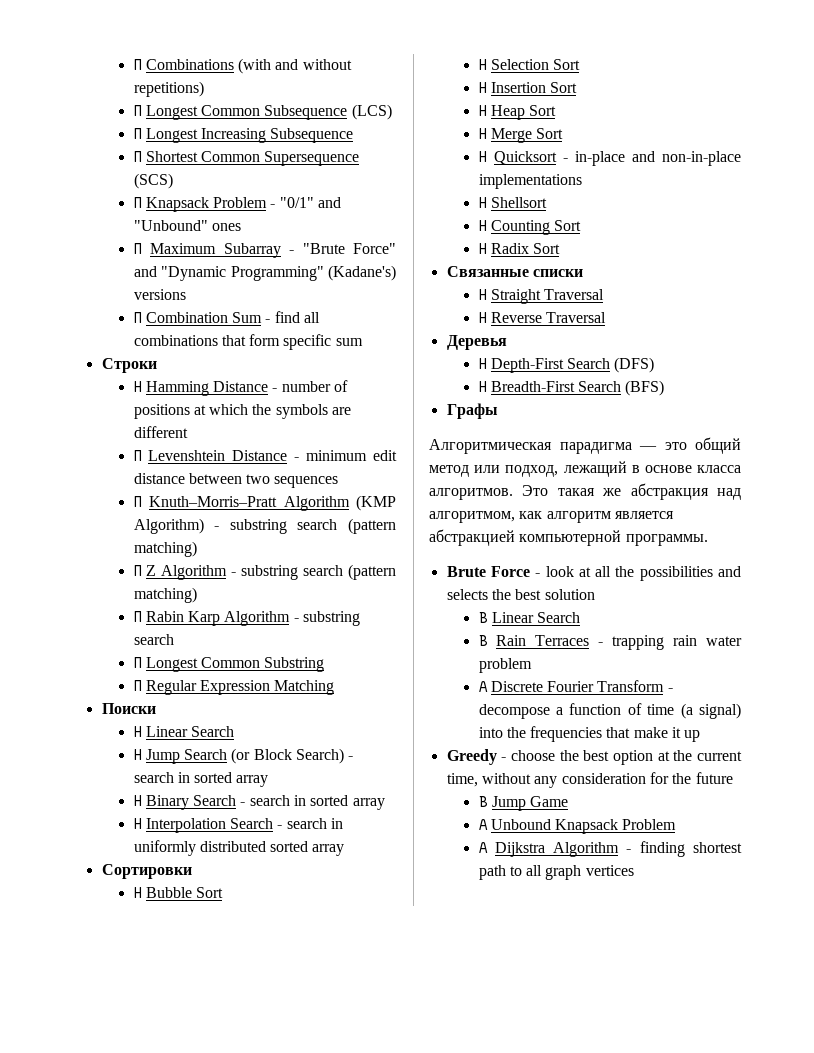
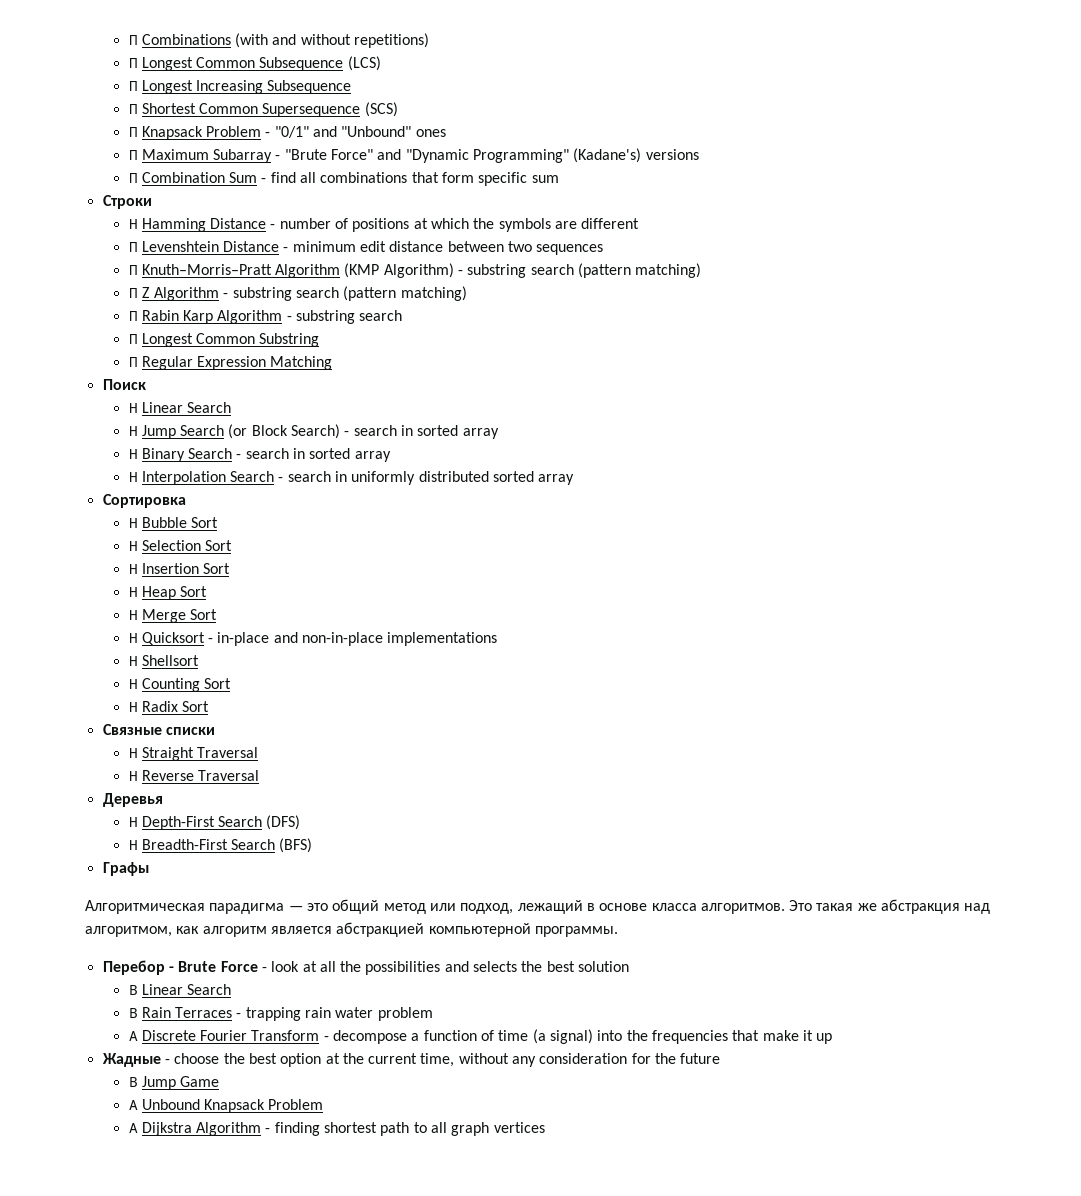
- Поиски
+ Поиск
- Сортировки
+ Сортировка
- Связанные списки
+ Связные списки
- Brute Force - look at all the possibilities and selects the best solution
+ Перебор - Brute Force - look at all the possibilities and selects the best solution
- Greedy - choose the best option at the current time, without any consideration for the future
+ Жадные - choose the best option at the current time, without any consideration for the future

